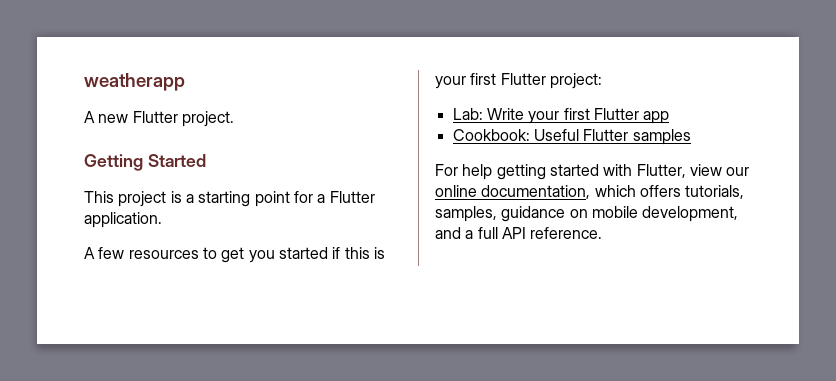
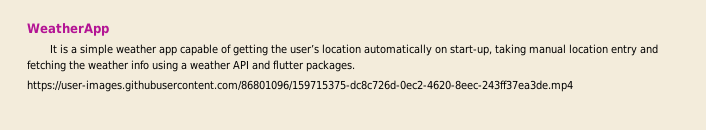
- weatherapp
- A new Flutter project.
- Getting Started
- This project is a starting point for a Flutter application.
- A few resources to get you started if this is your first Flutter project:
- Lab: Write your first Flutter app
- Cookbook: Useful Flutter samples
- For help getting started with Flutter, view our online documentation, which offers tutorials, samples, guidance on mobile development, and a full API reference.
+ WeatherApp
+ It is a simple weather app capable of getting the user’s location automatically on start-up, taking manual location entry and fetching the weather info using a weather API and flutter packages.
+ https://user-images.githubusercontent.com/86801096/159715375-dc8c726d-0ec2-4620-8eec-243ff37ea3de.mp4

